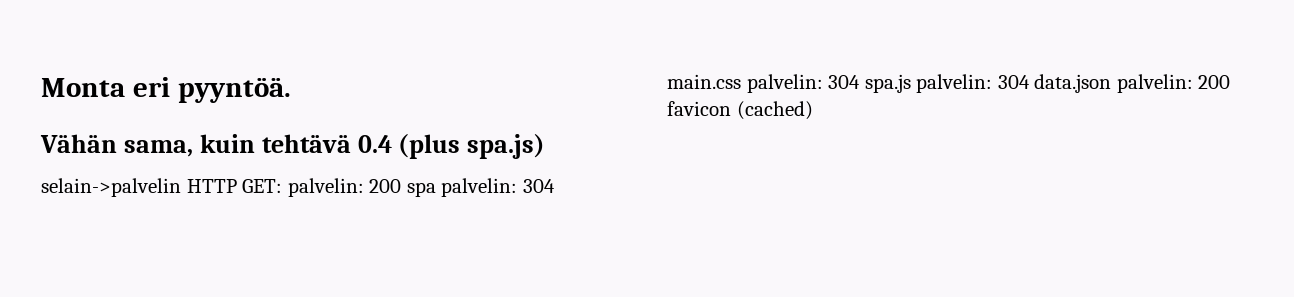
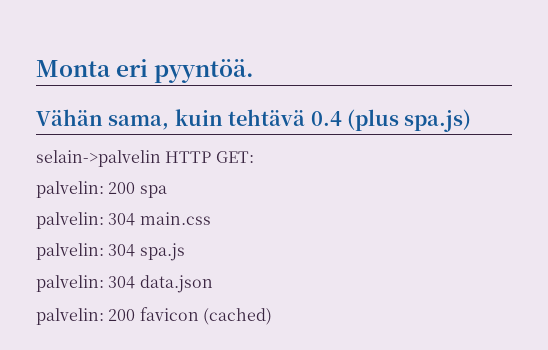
- selain->palvelin HTTP GET: palvelin: 200 spa palvelin: 304 main.css palvelin: 304 spa.js palvelin: 304 data.json palvelin: 200 favicon (cached)
+ selain->palvelin HTTP GET:
+ palvelin: 200 spa
+ palvelin: 304 main.css
+ palvelin: 304 spa.js
+ palvelin: 304 data.json
+ palvelin: 200 favicon (cached)

